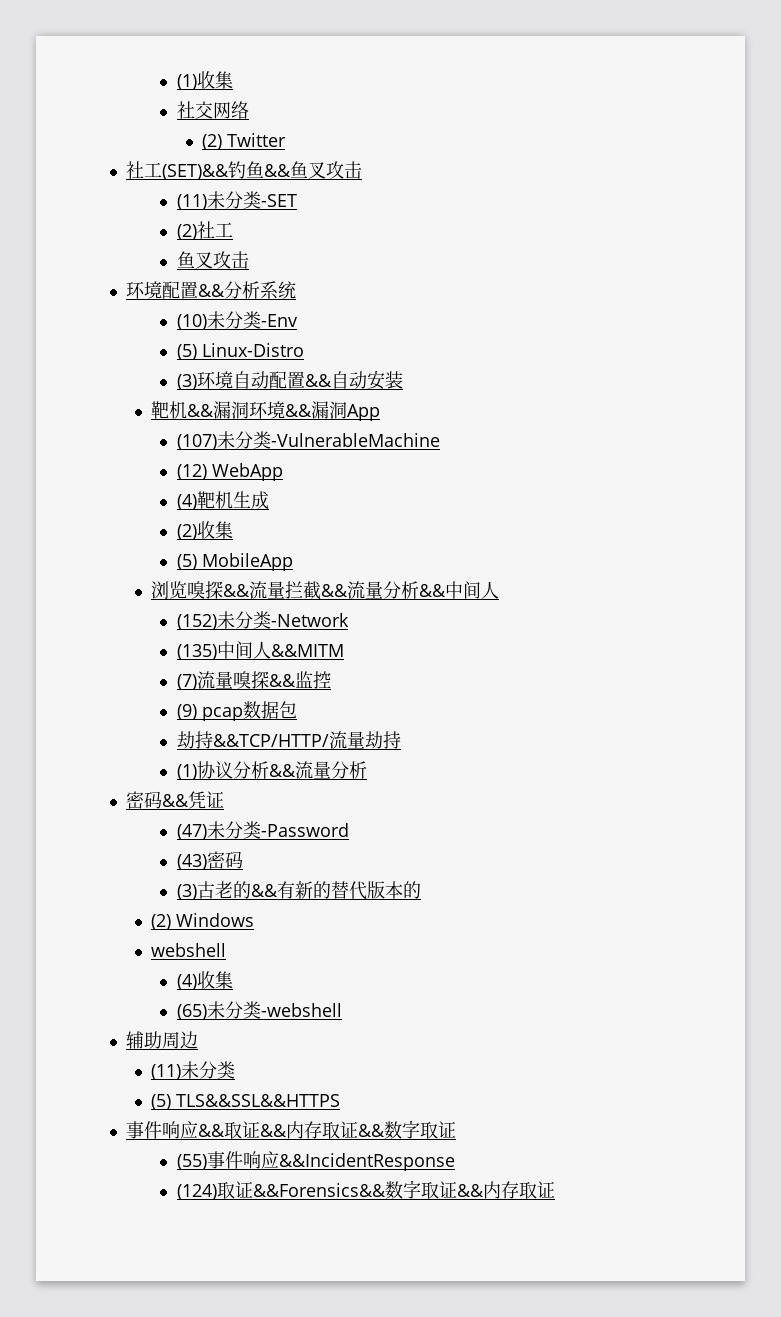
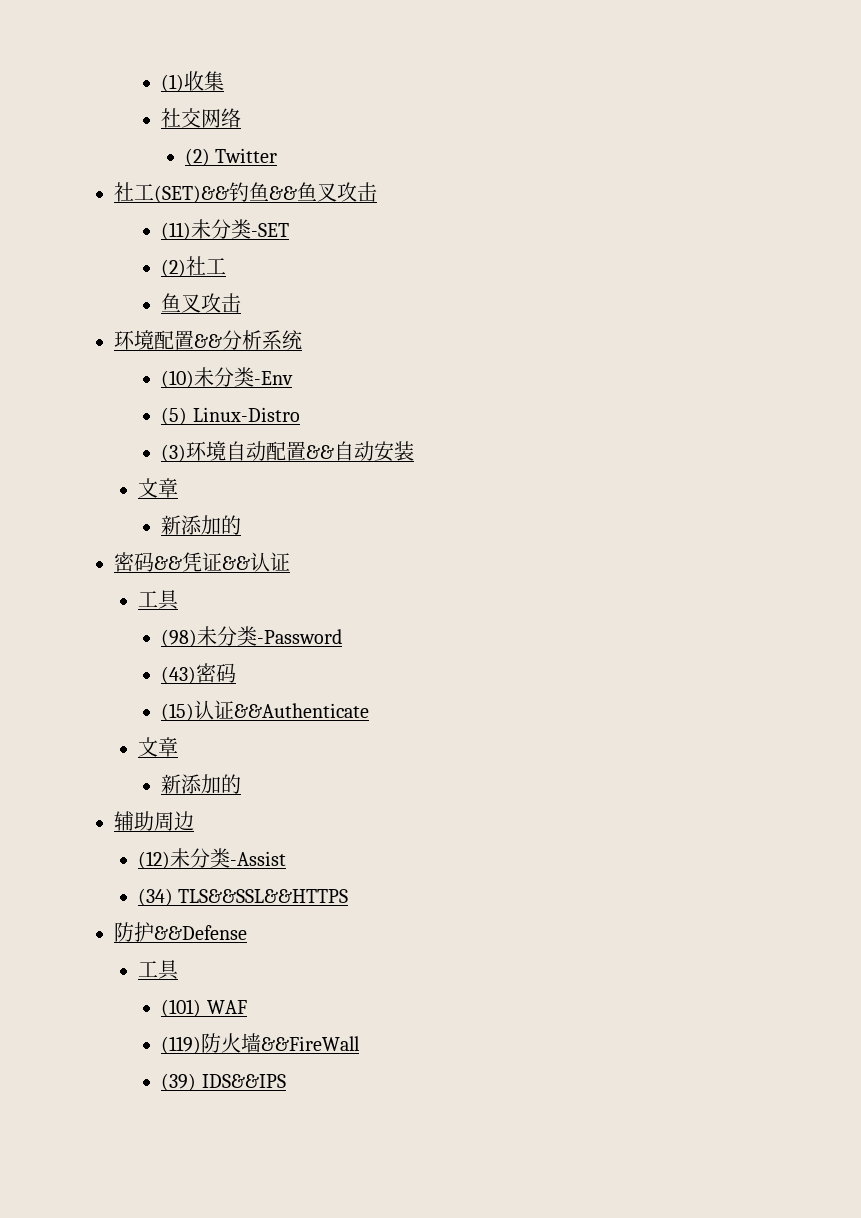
  (3)环境自动配置&&自动安装
- 靶机&&漏洞环境&&漏洞App
- (107)未分类-VulnerableMachine
- (12) WebApp
- (4)靶机生成
- (2)收集
- (5) MobileApp
- 浏览嗅探&&流量拦截&&流量分析&&中间人
- (152)未分类-Network
- (135)中间人&&MITM
- (7)流量嗅探&&监控
- (9) pcap数据包
- 劫持&&TCP/HTTP/流量劫持
- (1)协议分析&&流量分析
+ 文章
+ 新添加的
- 密码&&凭证
- (47)未分类-Password
+ 密码&&凭证&&认证
+ 工具
+ (98)未分类-Password
- (3)古老的&&有新的替代版本的
- (2) Windows
- webshell
- (4)收集
- (65)未分类-webshell
+ (15)认证&&Authenticate
+ 文章
+ 新添加的
  辅助周边
- (11)未分类
- (5) TLS&&SSL&&HTTPS
+ (12)未分类-Assist
+ (34) TLS&&SSL&&HTTPS
- 事件响应&&取证&&内存取证&&数字取证
- (55)事件响应&&IncidentResponse
- (124)取证&&Forensics&&数字取证&&内存取证
+ 防护&&Defense
+ 工具
+ (101) WAF
+ (119)防火墙&&FireWall
+ (39) IDS&&IPS

